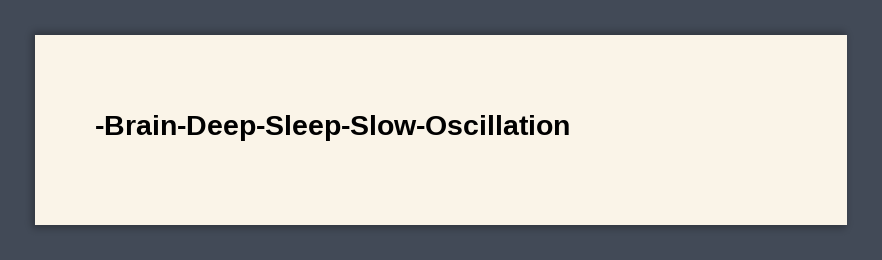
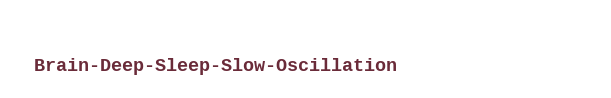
- -Brain-Deep-Sleep-Slow-Oscillation
+ Brain-Deep-Sleep-Slow-Oscillation

